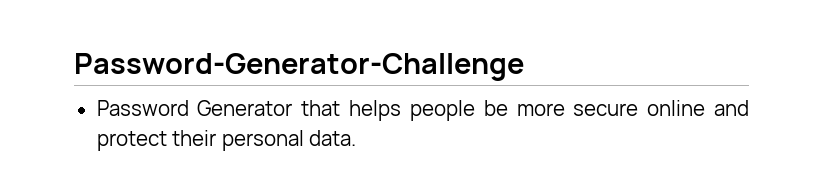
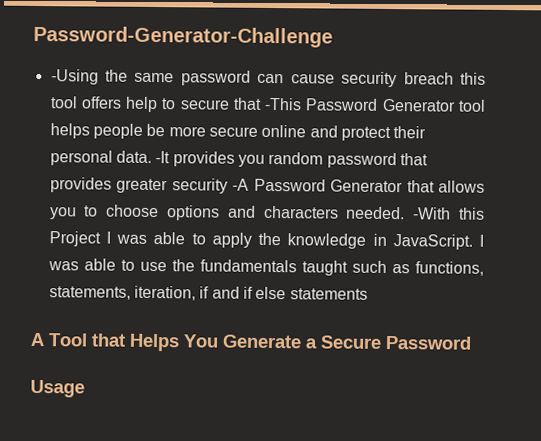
- Password Generator that helps people be more secure online and protect their personal data.
+ -Using the same password can cause security breach this tool offers help to secure that -This Password Generator tool helps people be more secure online and protect their personal data.
+ -It provides you random password that provides greater security -A Password Generator that allows you to choose options and characters needed. -With this Project I was able to apply the knowledge in JavaScript. I was able to use the fundamentals taught such as functions, statements, iteration, if and if else statements
+ A Tool that Helps You Generate a Secure Password
+ Usage

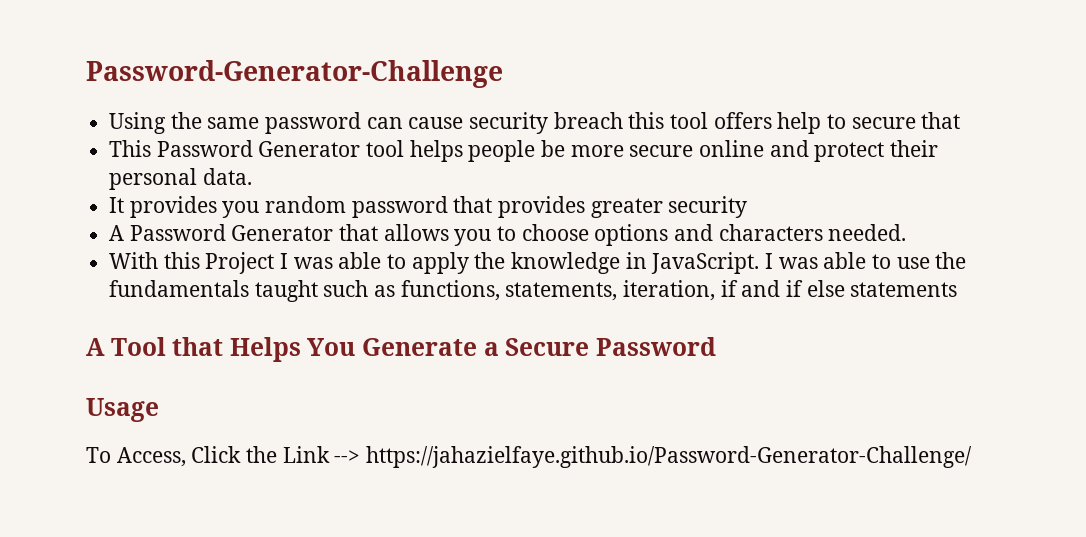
- -Using the same password can cause security breach this tool offers help to secure that -This Password Generator tool helps people be more secure online and protect their personal data. -It provides you random password that provides greater security -A Password Generator that allows you to choose options and characters needed. -With this Project I was able to apply the knowledge in JavaScript.
+ Using the same password can cause security breach this tool offers help to secure that
+ This Password Generator tool helps people be more secure online and protect their personal data.
+ It provides you random password that provides greater security
+ A Password Generator that allows you to choose options and characters needed.
+ With this Project I was able to apply the knowledge in JavaScript.
+ To Access, Click the Link --> https://jahazielfaye.github.io/Password-Generator-Challenge/

